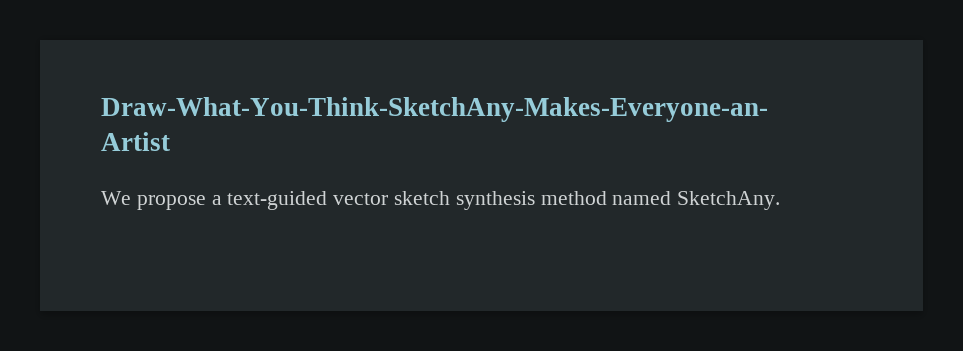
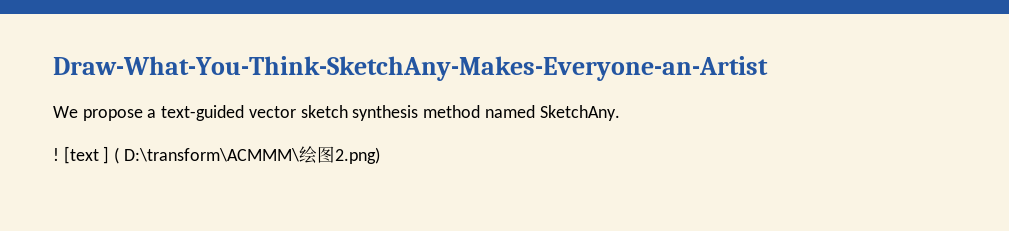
+ ! [text ] ( D:\transform\ACMMM\绘图2.png)

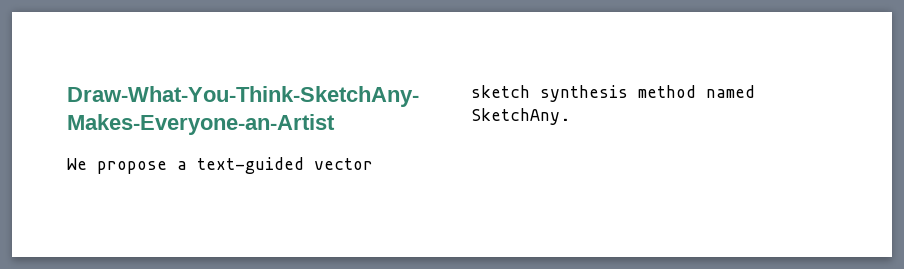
- ! [text ] ( D:\transform\ACMMM\绘图2.png)

